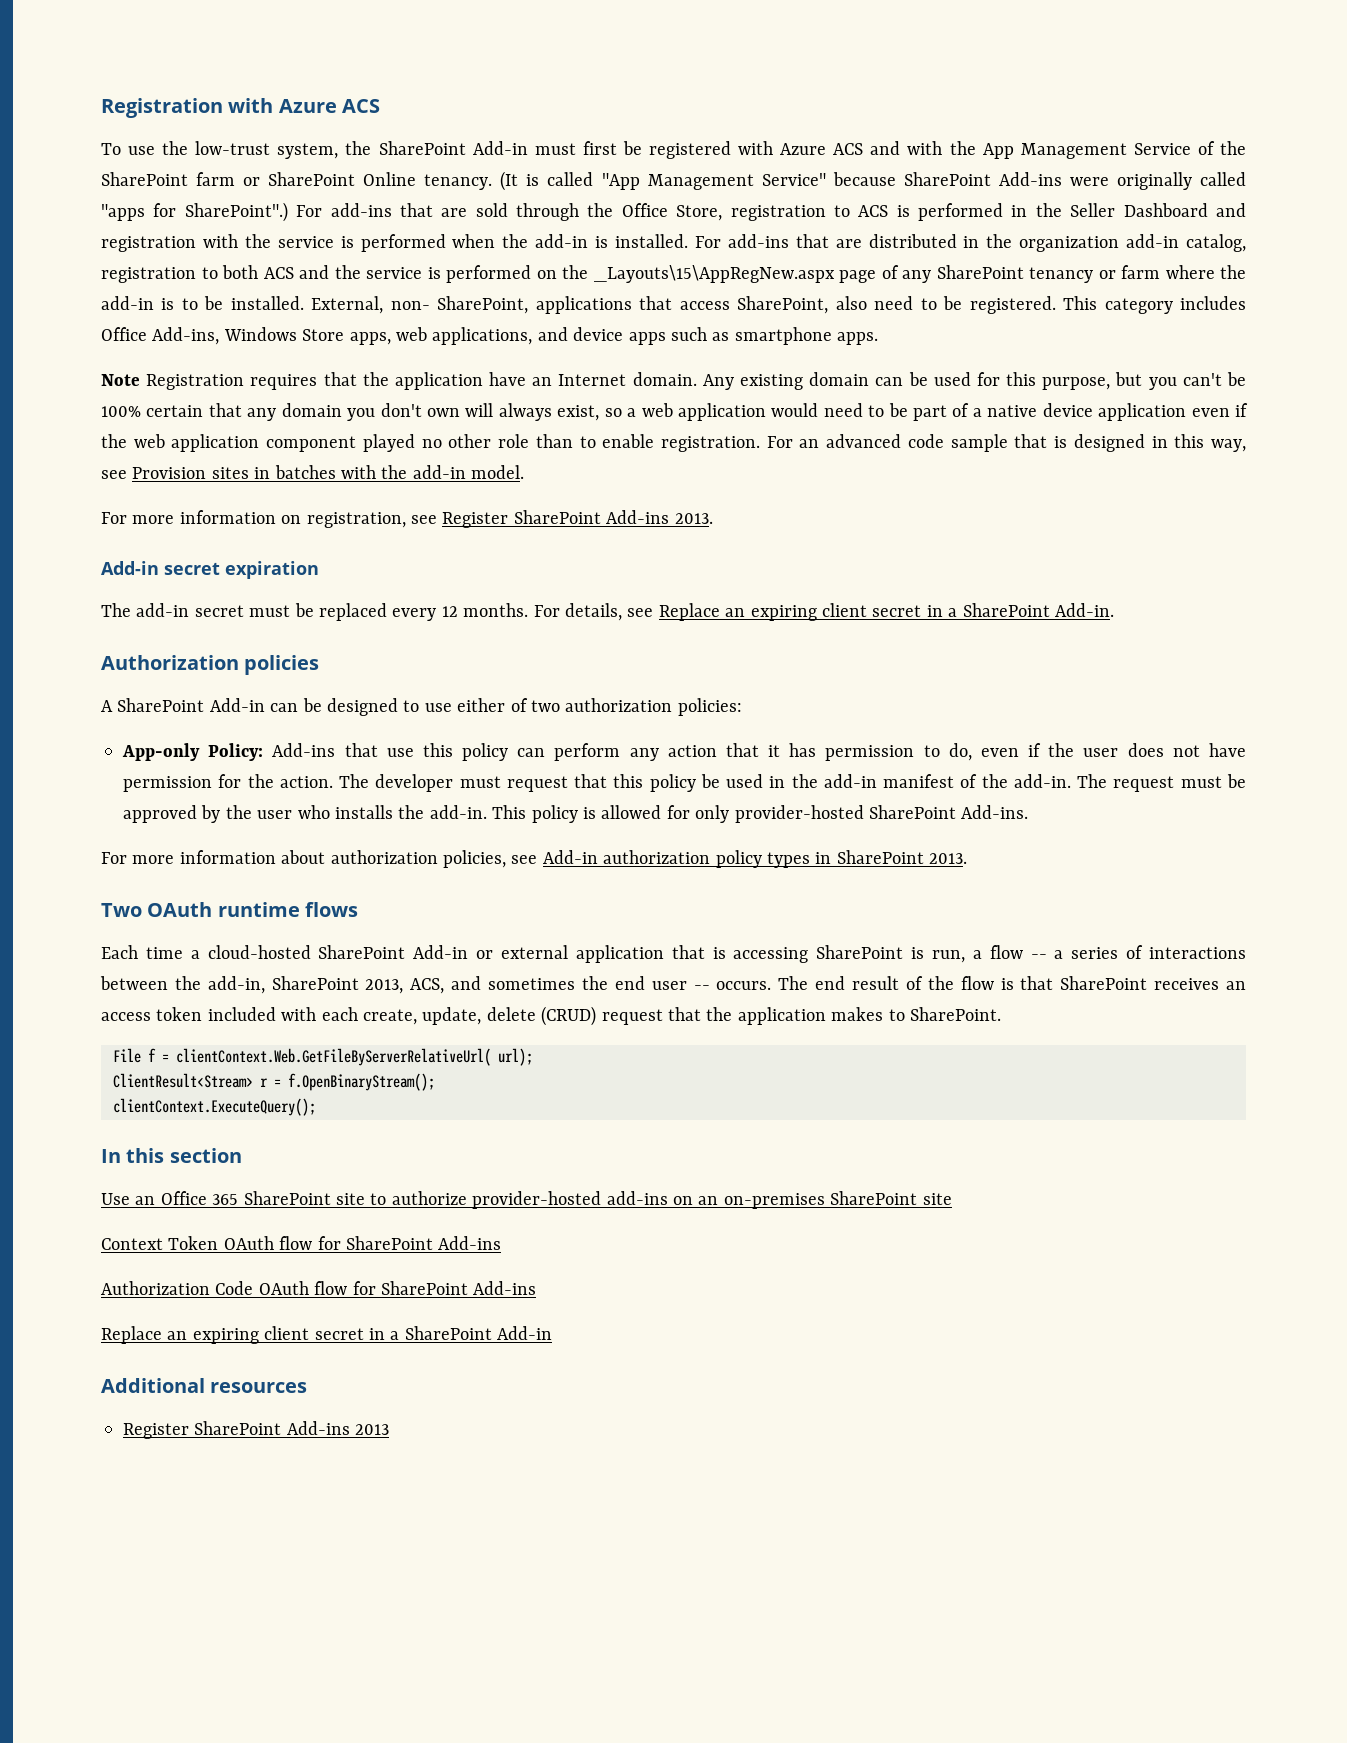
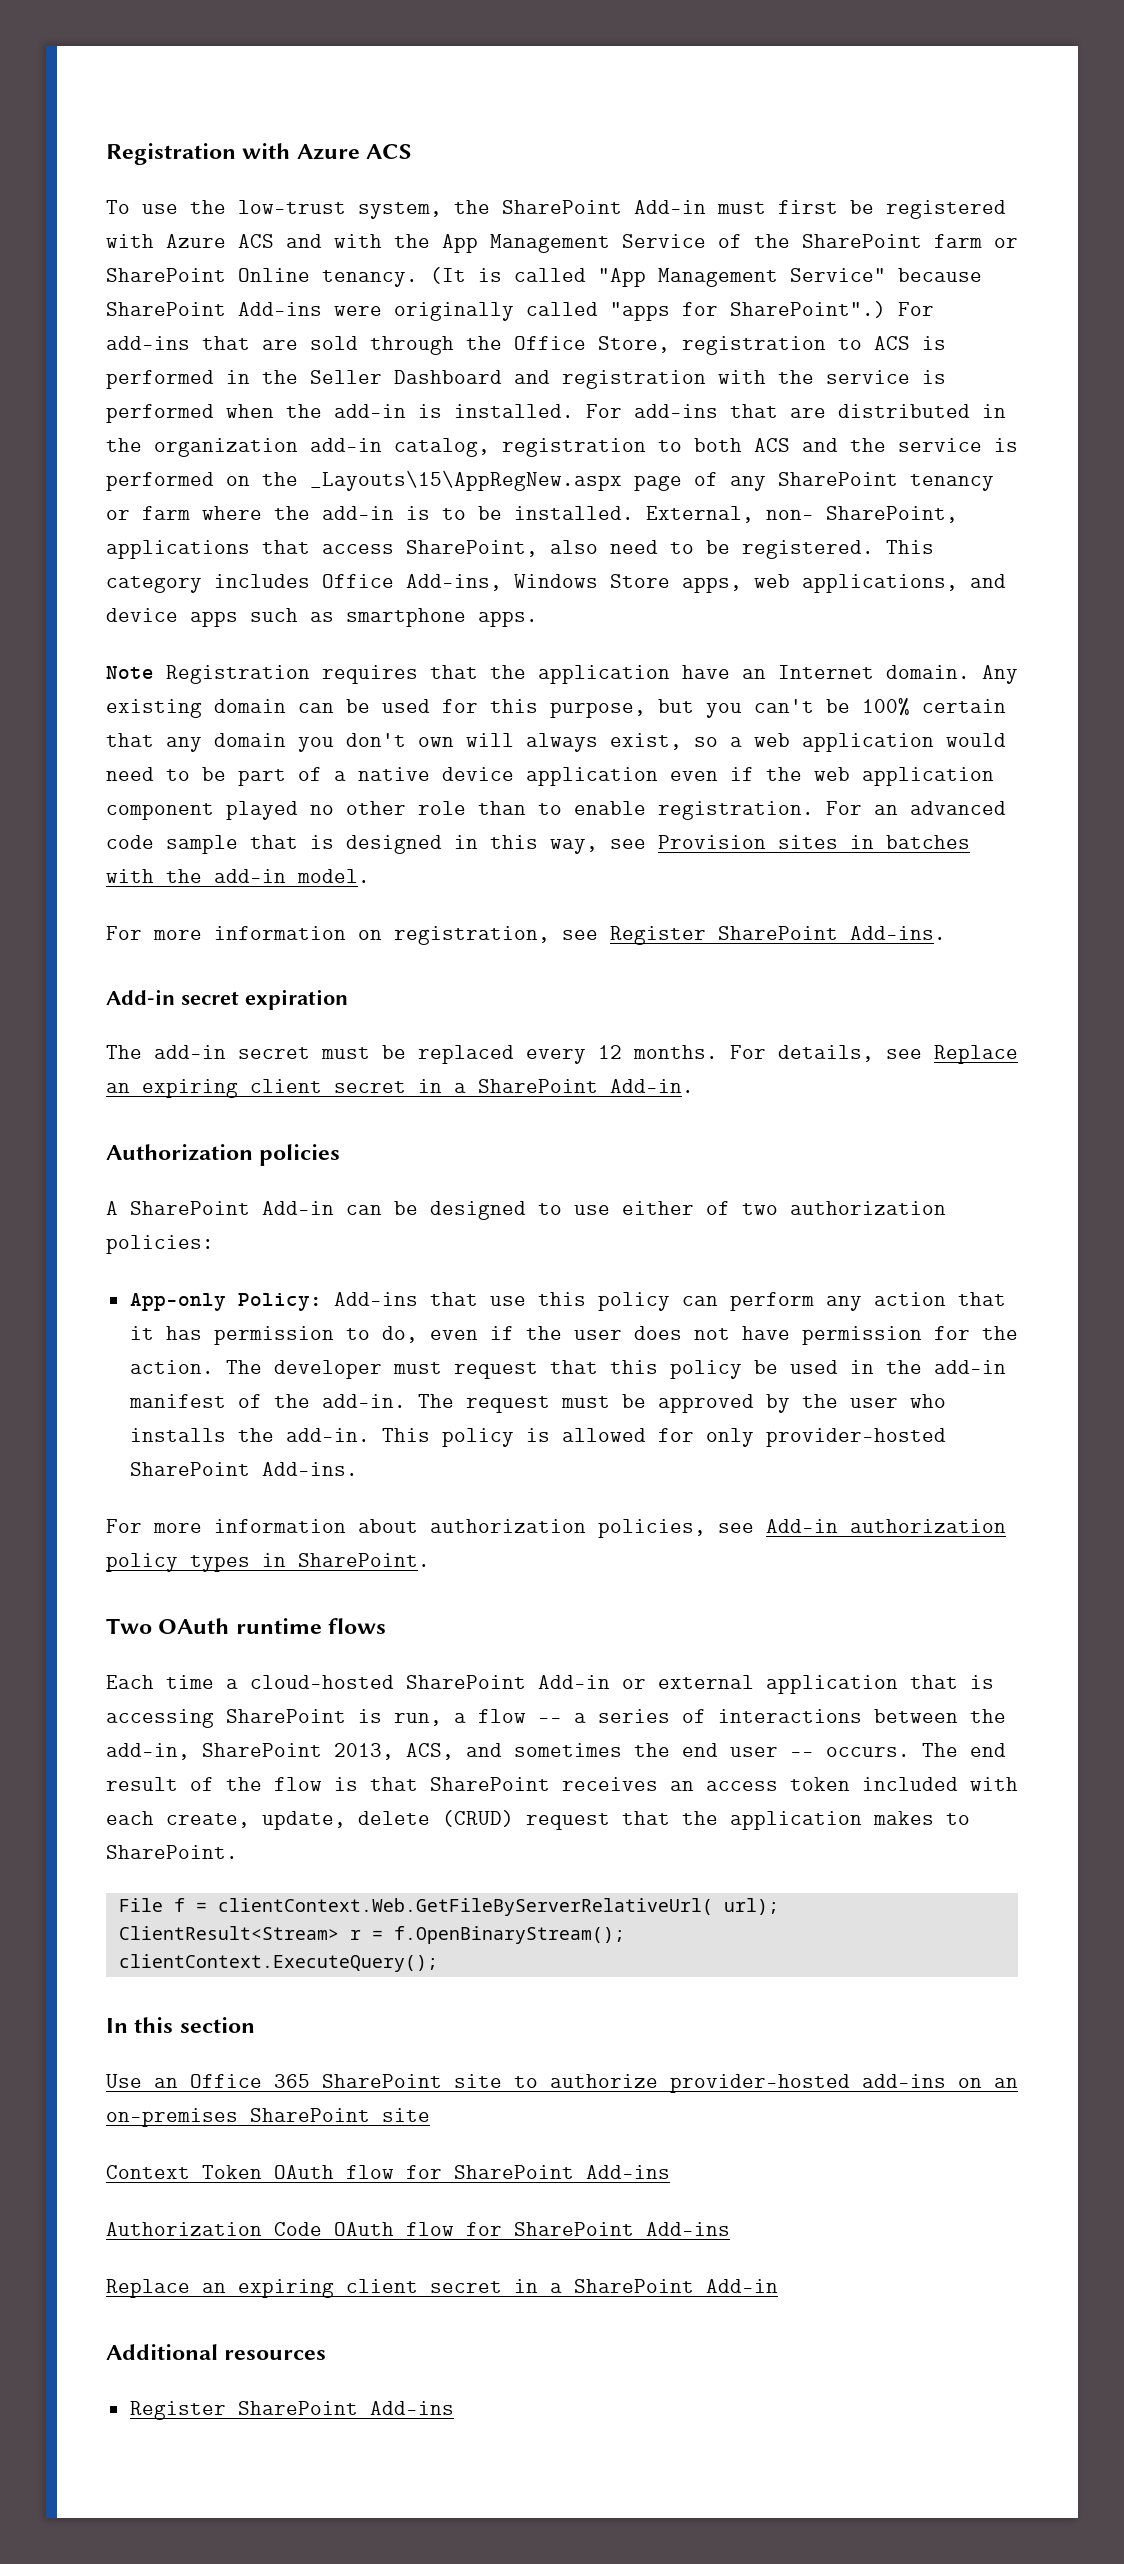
- For more information on registration, see Register SharePoint Add-ins 2013.
+ For more information on registration, see Register SharePoint Add-ins.
- For more information about authorization policies, see Add-in authorization policy types in SharePoint 2013.
+ For more information about authorization policies, see Add-in authorization policy types in SharePoint.
- Register SharePoint Add-ins 2013
+ Register SharePoint Add-ins

